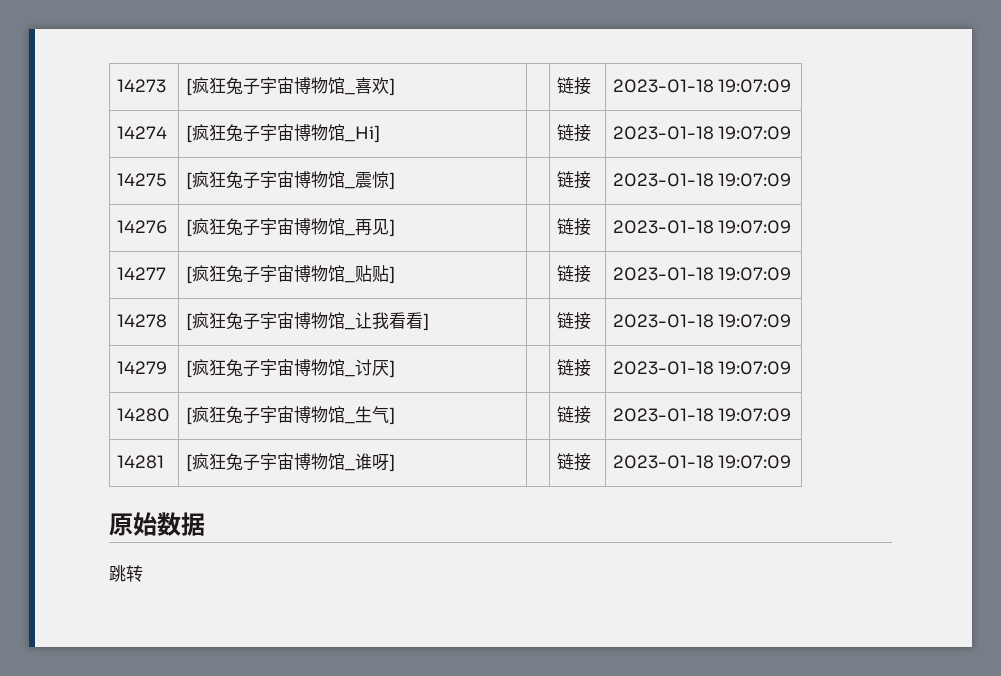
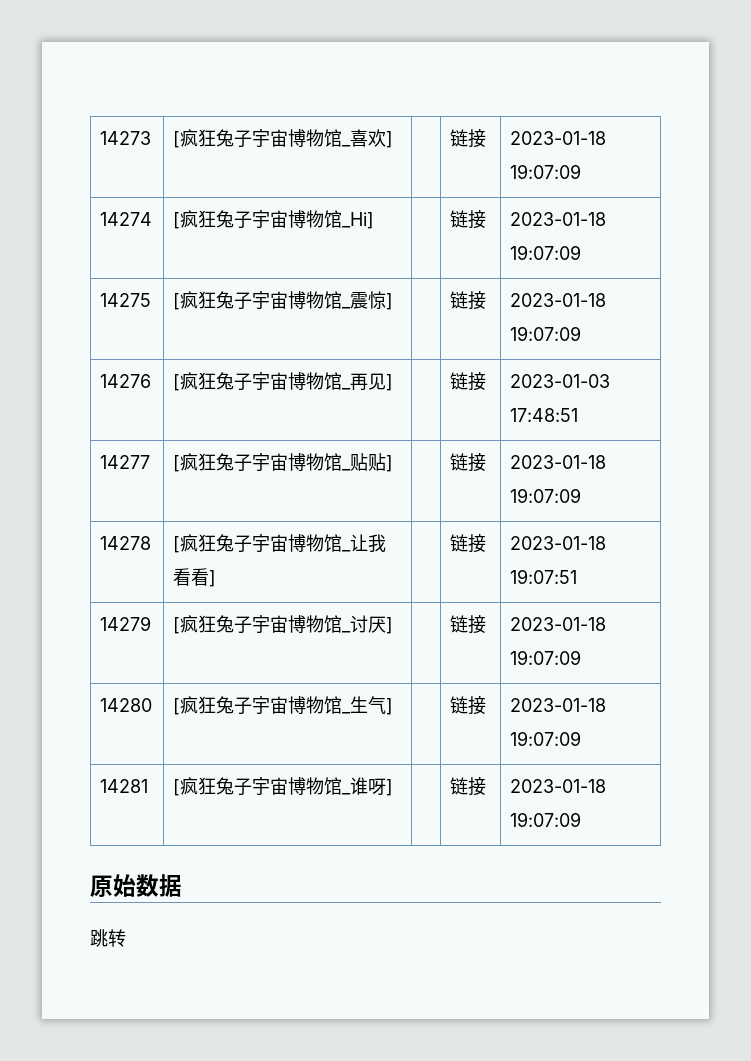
- 14276 | [疯狂兔子宇宙博物馆_再见] | | 链接 | 2023-01-18 19:07:09
+ 14276 | [疯狂兔子宇宙博物馆_再见] | | 链接 | 2023-01-03 17:48:51
- 14278 | [疯狂兔子宇宙博物馆_让我看看] | | 链接 | 2023-01-18 19:07:09
+ 14278 | [疯狂兔子宇宙博物馆_让我看看] | | 链接 | 2023-01-18 19:07:51

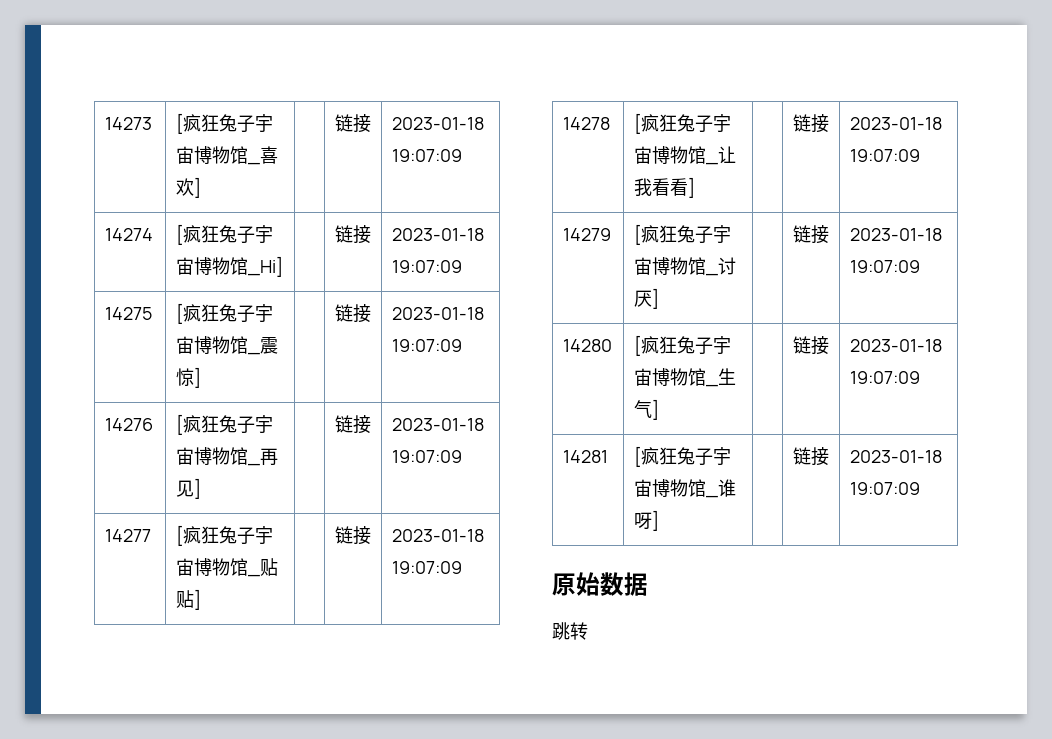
- 14276 | [疯狂兔子宇宙博物馆_再见] | | 链接 | 2023-01-03 17:48:51
+ 14276 | [疯狂兔子宇宙博物馆_再见] | | 链接 | 2023-01-18 19:07:09
- 14278 | [疯狂兔子宇宙博物馆_让我看看] | | 链接 | 2023-01-18 19:07:51
+ 14278 | [疯狂兔子宇宙博物馆_让我看看] | | 链接 | 2023-01-18 19:07:09

